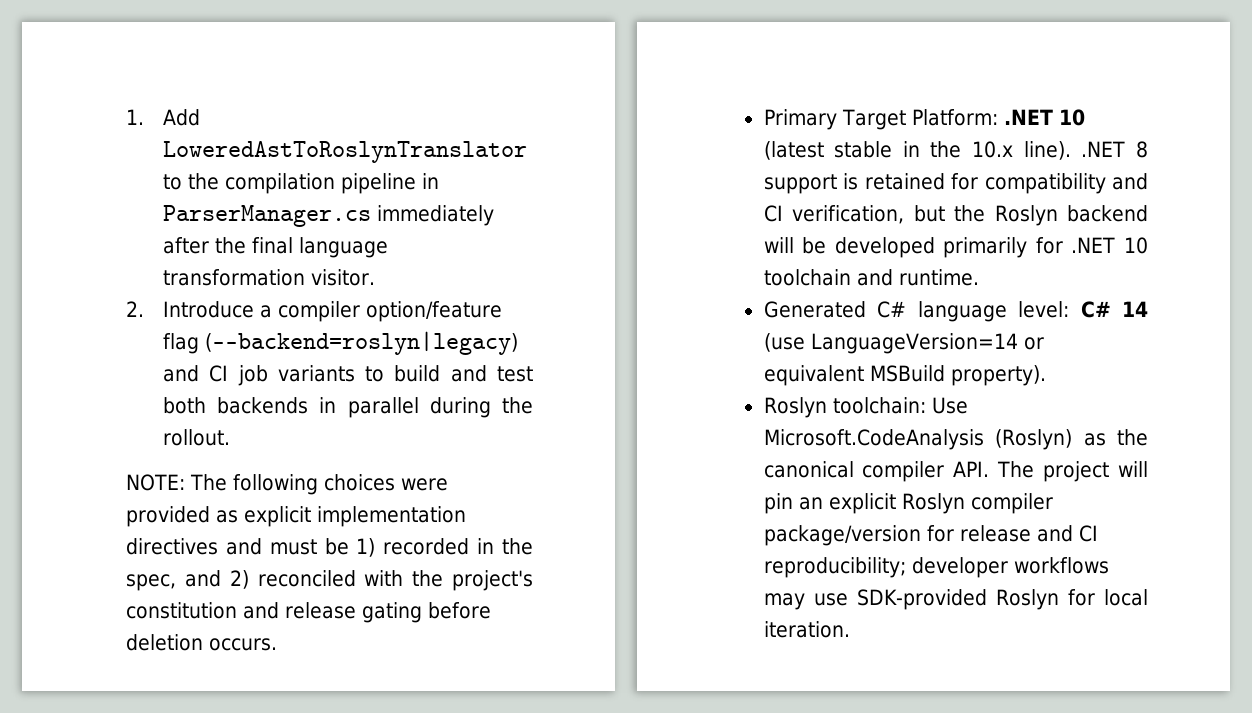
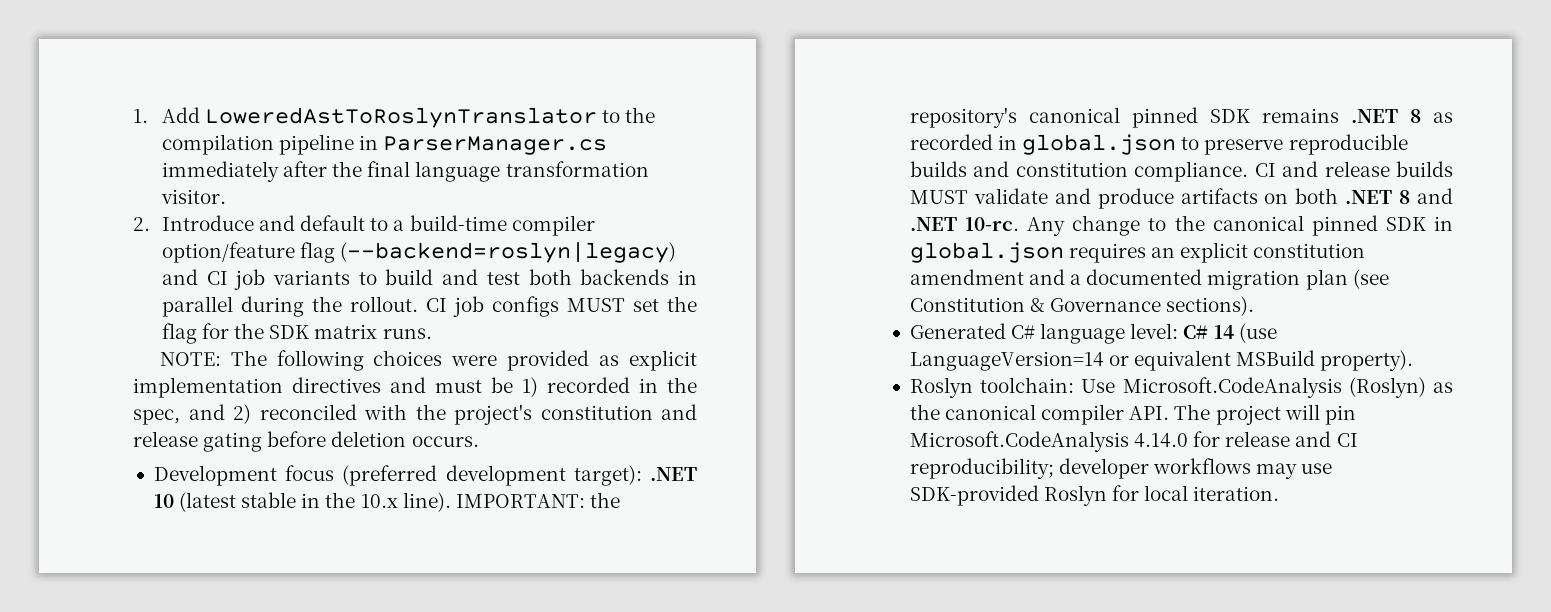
- 2. Introduce a compiler option/feature flag (--backend=roslyn|legacy) and CI job variants to build and test both backends in parallel during the rollout.
+ 2. Introduce and default to a build-time compiler option/feature flag (--backend=roslyn|legacy) and CI job variants to build and test both backends in parallel during the rollout. CI job configs MUST set the flag for the SDK matrix runs.
- Primary Target Platform: .NET 10 (latest stable in the 10.x line). .NET 8 support is retained for compatibility and CI verification, but the Roslyn backend will be developed primarily for .NET 10 toolchain and runtime.
+ Development focus (preferred development target): .NET 10 (latest stable in the 10.x line). IMPORTANT: the repository's canonical pinned SDK remains .NET 8 as recorded in global.json to preserve reproducible builds and constitution compliance. CI and release builds MUST validate and produce artifacts on both .NET 8 and .NET 10-rc. Any change to the canonical pinned SDK in global.json requires an explicit constitution amendment and a documented migration plan (see Constitution & Governance sections).
- Roslyn toolchain: Use Microsoft.CodeAnalysis (Roslyn) as the canonical compiler API. The project will pin an explicit Roslyn compiler package/version for release and CI reproducibility; developer workflows may use SDK-provided Roslyn for local iteration.
+ Roslyn toolchain: Use Microsoft.CodeAnalysis (Roslyn) as the canonical compiler API. The project will pin Microsoft.CodeAnalysis 4.14.0 for release and CI reproducibility; developer workflows may use SDK-provided Roslyn for local iteration.

